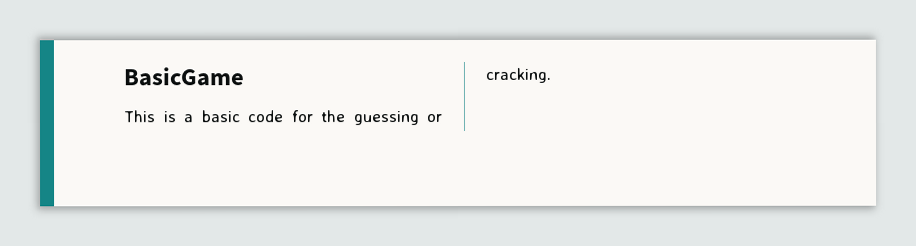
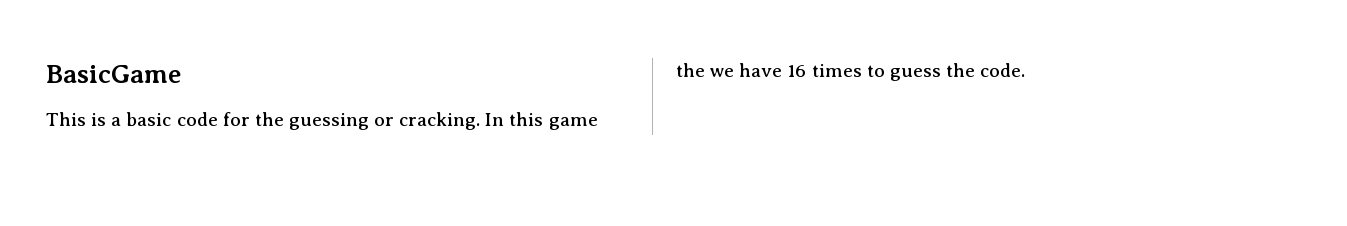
+ In this game the we have 16 times to guess the code.

